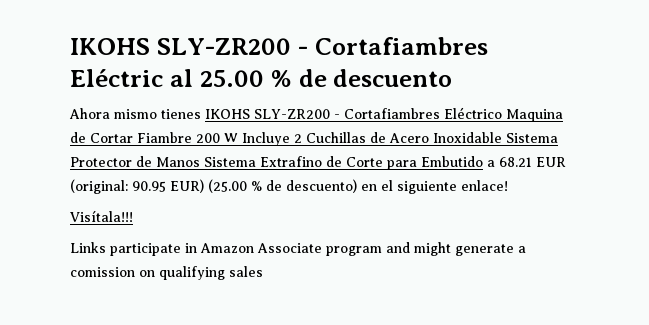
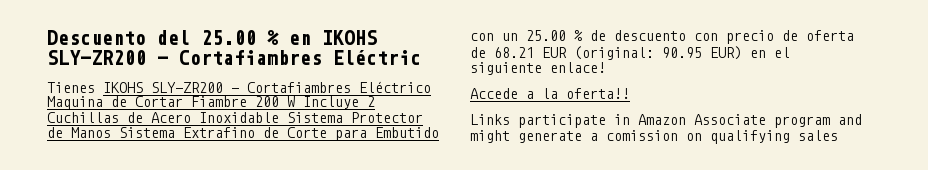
- IKOHS SLY-ZR200 - Cortafiambres Eléctric al 25.00 % de descuento
- Ahora mismo tienes IKOHS SLY-ZR200 - Cortafiambres Eléctrico Maquina de Cortar Fiambre 200 W Incluye 2 Cuchillas de Acero Inoxidable Sistema Protector de Manos Sistema Extrafino de Corte para Embutido a 68.21 EUR (original: 90.95 EUR) (25.00 % de descuento) en el siguiente enlace!
+ Descuento del 25.00 % en IKOHS SLY-ZR200 - Cortafiambres Eléctric
+ Tienes IKOHS SLY-ZR200 - Cortafiambres Eléctrico Maquina de Cortar Fiambre 200 W Incluye 2 Cuchillas de Acero Inoxidable Sistema Protector de Manos Sistema Extrafino de Corte para Embutido con un 25.00 % de descuento con precio de oferta de 68.21 EUR (original: 90.95 EUR) en el siguiente enlace!
- Visítala!!!
+ Accede a la oferta!!

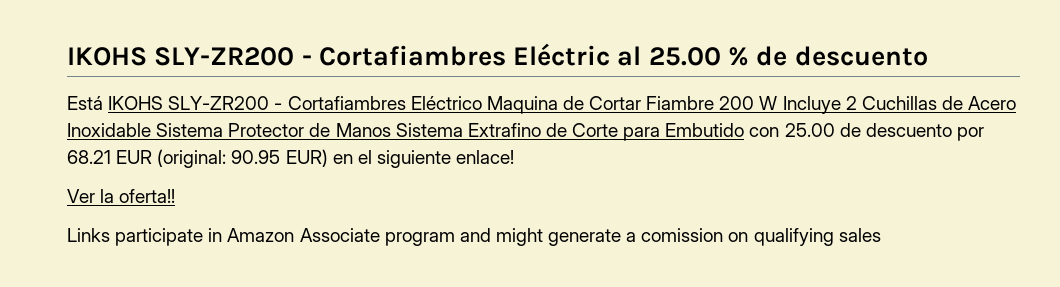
- Descuento del 25.00 % en IKOHS SLY-ZR200 - Cortafiambres Eléctric
- Tienes IKOHS SLY-ZR200 - Cortafiambres Eléctrico Maquina de Cortar Fiambre 200 W Incluye 2 Cuchillas de Acero Inoxidable Sistema Protector de Manos Sistema Extrafino de Corte para Embutido con un 25.00 % de descuento con precio de oferta de 68.21 EUR (original: 90.95 EUR) en el siguiente enlace!
+ IKOHS SLY-ZR200 - Cortafiambres Eléctric al 25.00 % de descuento
+ Está IKOHS SLY-ZR200 - Cortafiambres Eléctrico Maquina de Cortar Fiambre 200 W Incluye 2 Cuchillas de Acero Inoxidable Sistema Protector de Manos Sistema Extrafino de Corte para Embutido con 25.00 de descuento por 68.21 EUR (original: 90.95 EUR) en el siguiente enlace!
- Accede a la oferta!!
+ Ver la oferta!!

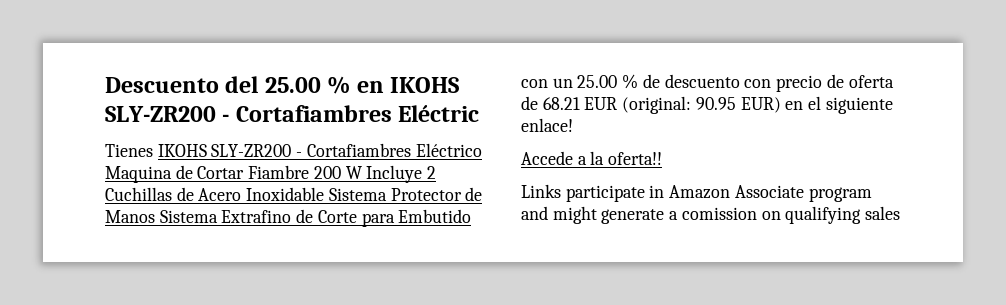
- IKOHS SLY-ZR200 - Cortafiambres Eléctric al 25.00 % de descuento
- Está IKOHS SLY-ZR200 - Cortafiambres Eléctrico Maquina de Cortar Fiambre 200 W Incluye 2 Cuchillas de Acero Inoxidable Sistema Protector de Manos Sistema Extrafino de Corte para Embutido con 25.00 de descuento por 68.21 EUR (original: 90.95 EUR) en el siguiente enlace!
+ Descuento del 25.00 % en IKOHS SLY-ZR200 - Cortafiambres Eléctric
+ Tienes IKOHS SLY-ZR200 - Cortafiambres Eléctrico Maquina de Cortar Fiambre 200 W Incluye 2 Cuchillas de Acero Inoxidable Sistema Protector de Manos Sistema Extrafino de Corte para Embutido con un 25.00 % de descuento con precio de oferta de 68.21 EUR (original: 90.95 EUR) en el siguiente enlace!
- Ver la oferta!!
+ Accede a la oferta!!

